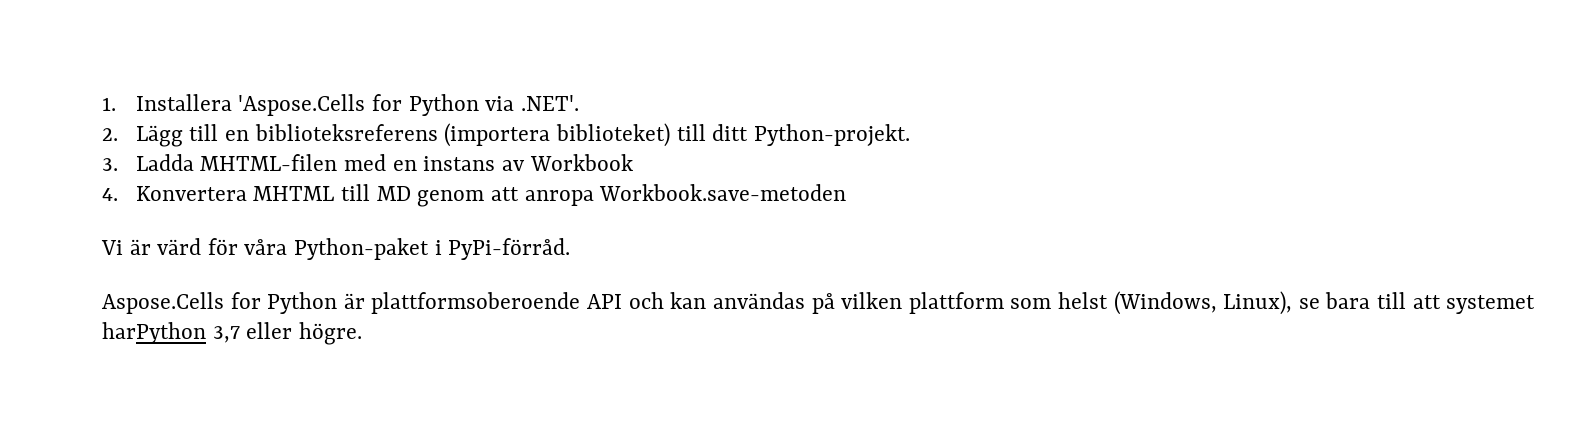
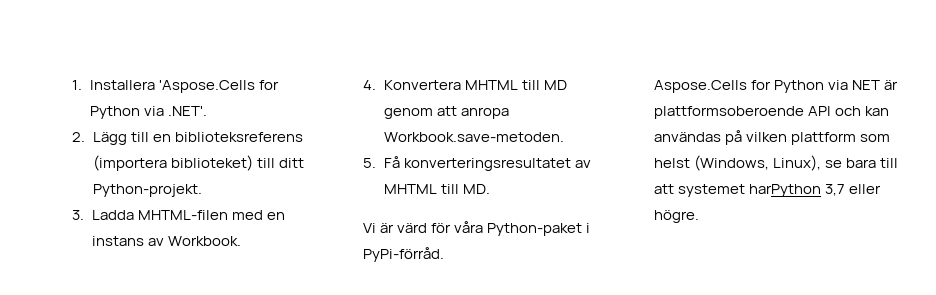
- 3. Ladda MHTML-filen med en instans av Workbook
+ 3. Ladda MHTML-filen med en instans av Workbook.
- 4. Konvertera MHTML till MD genom att anropa Workbook.save-metoden
+ 4. Konvertera MHTML till MD genom att anropa Workbook.save-metoden.
+ 5. Få konverteringsresultatet av MHTML till MD.
- Aspose.Cells for Python är plattformsoberoende API och kan användas på vilken plattform som helst (Windows, Linux), se bara till att systemet harPython 3,7 eller högre.
+ Aspose.Cells for Python via NET är plattformsoberoende API och kan användas på vilken plattform som helst (Windows, Linux), se bara till att systemet harPython 3,7 eller högre.

